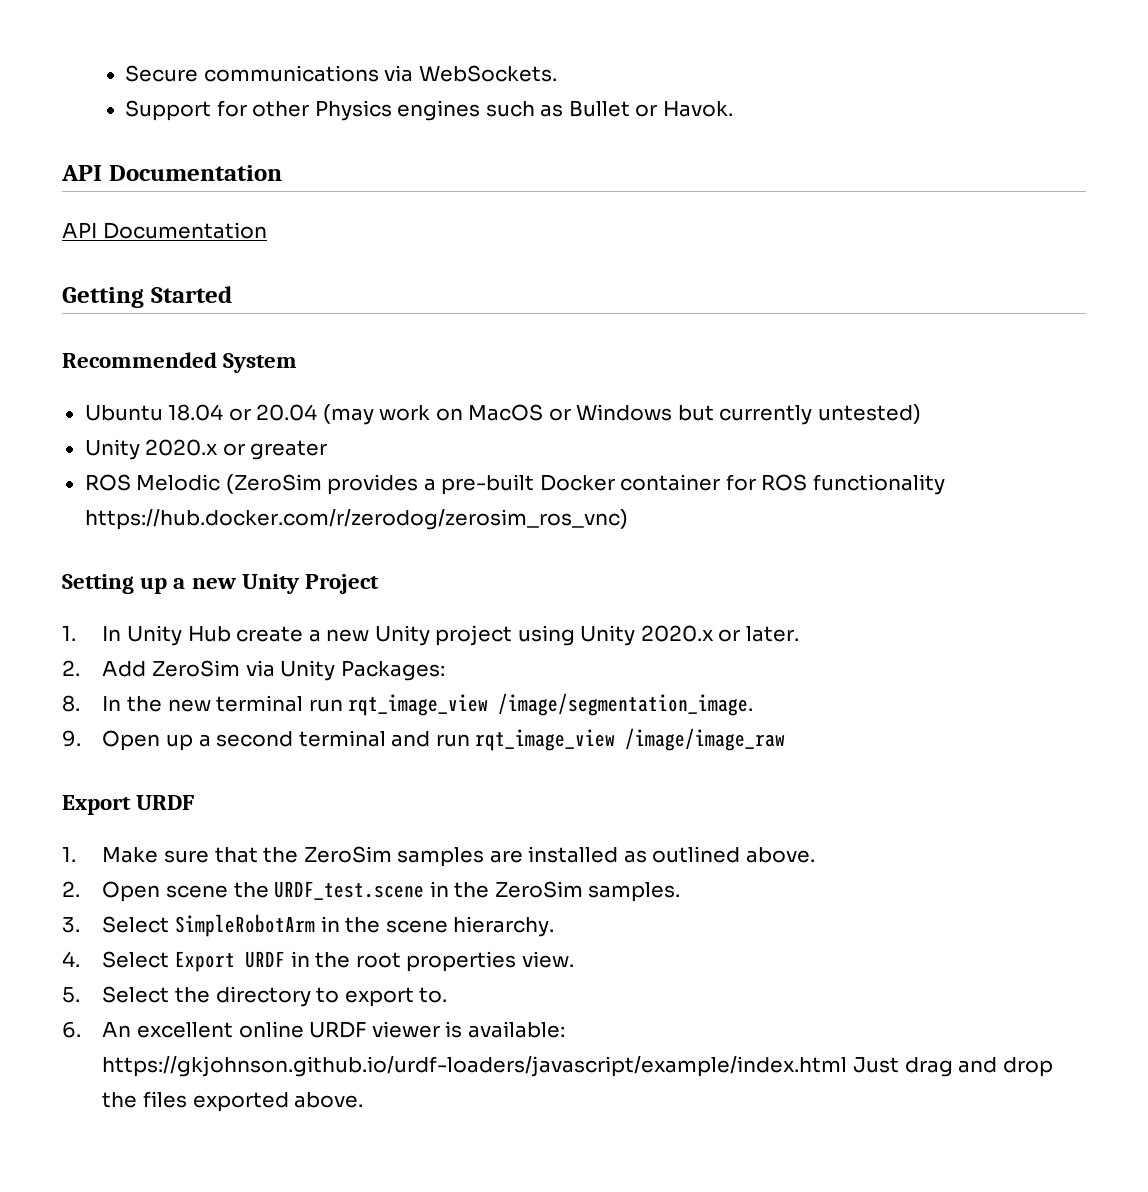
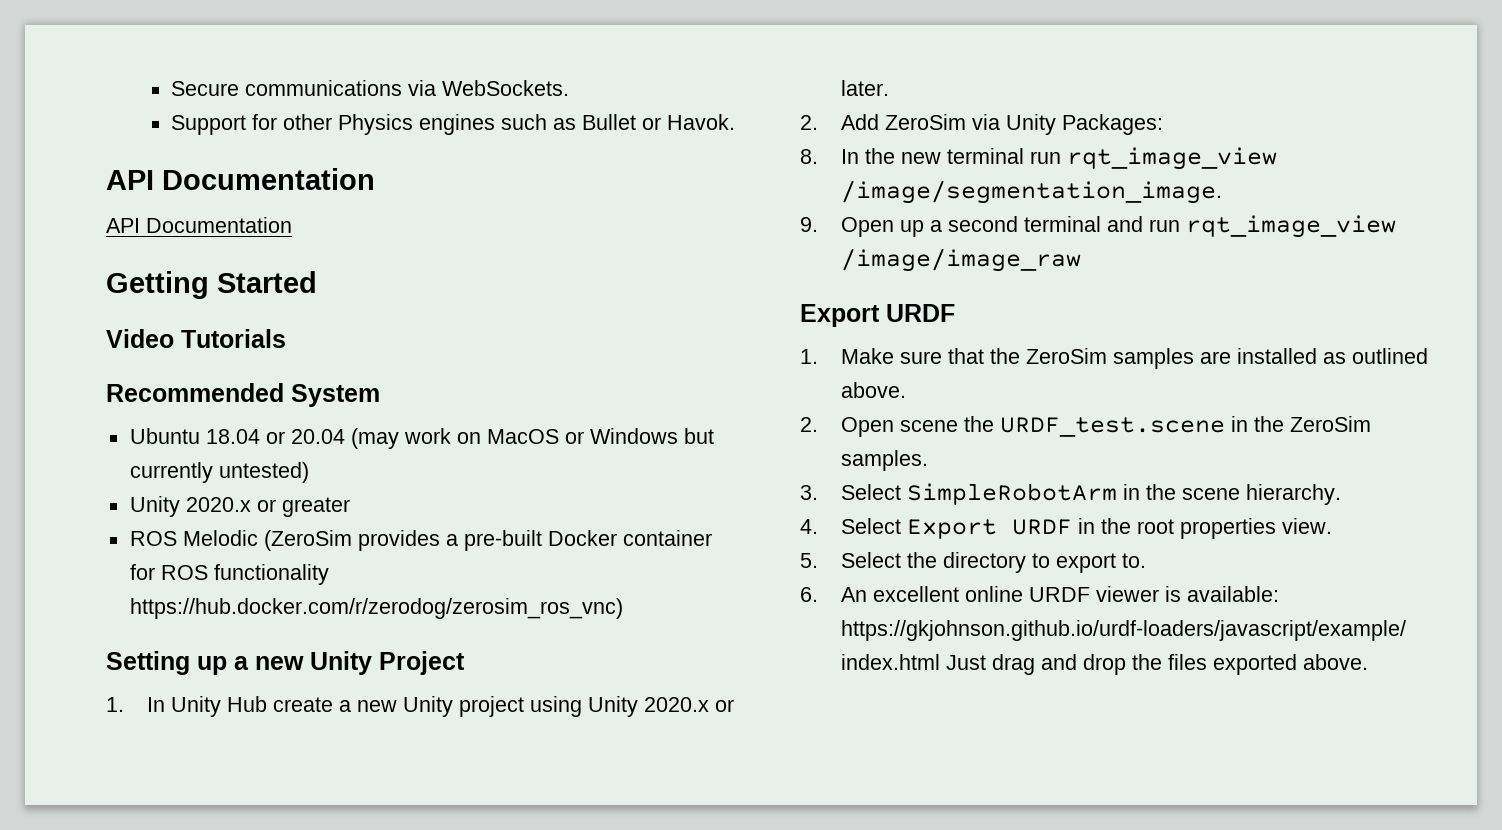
+ Video Tutorials

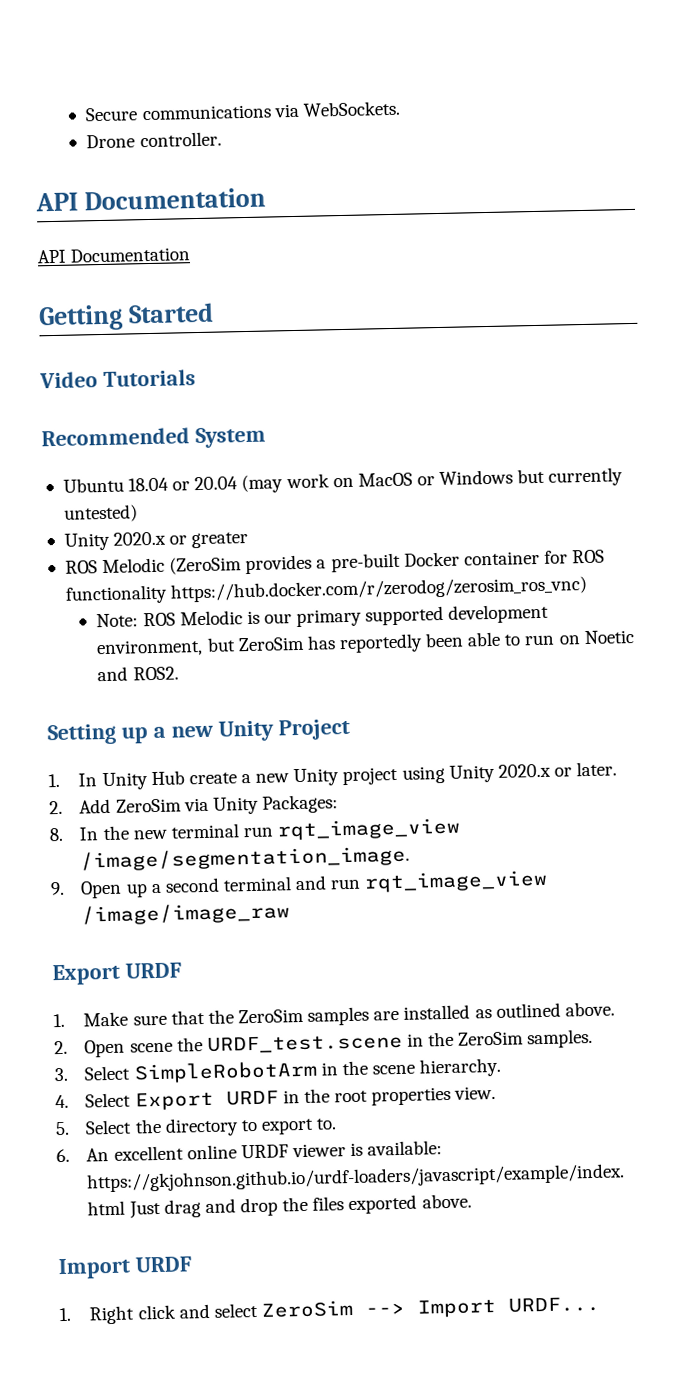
- Support for other Physics engines such as Bullet or Havok.
+ Drone controller.
+ Note: ROS Melodic is our primary supported development environment, but ZeroSim has reportedly been able to run on Noetic and ROS2.
+ Import URDF
+ 1. Right click and select ZeroSim --> Import URDF...

